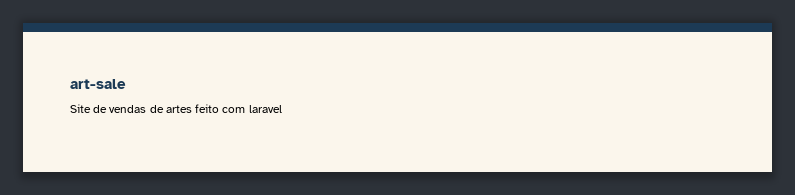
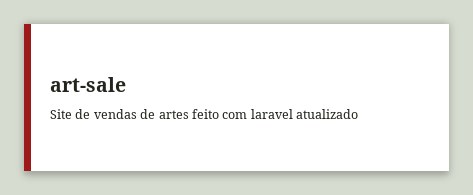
- Site de vendas de artes feito com laravel
+ Site de vendas de artes feito com laravel atualizado

